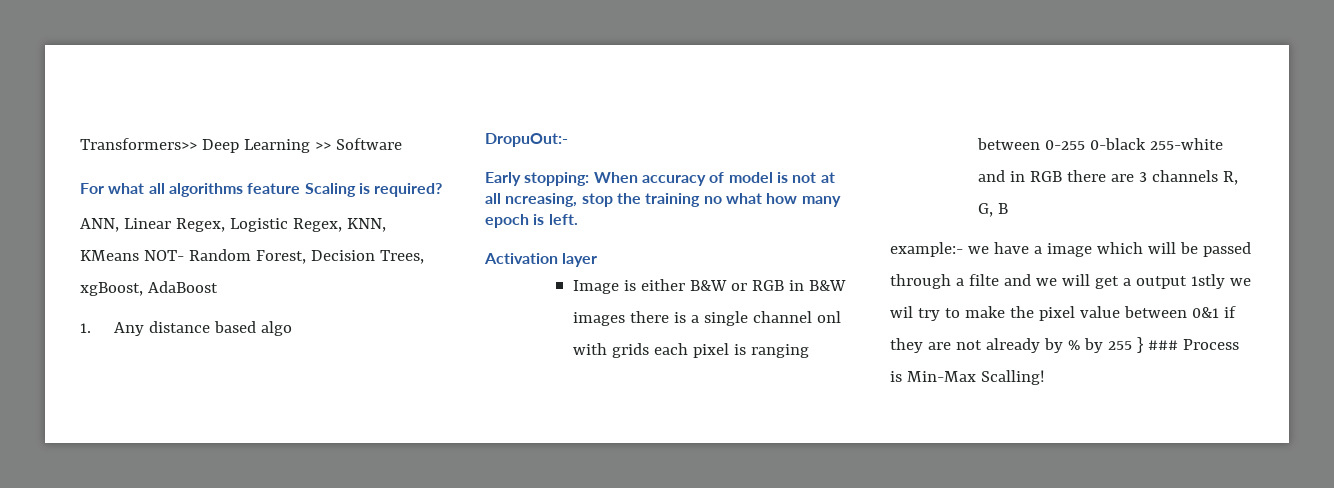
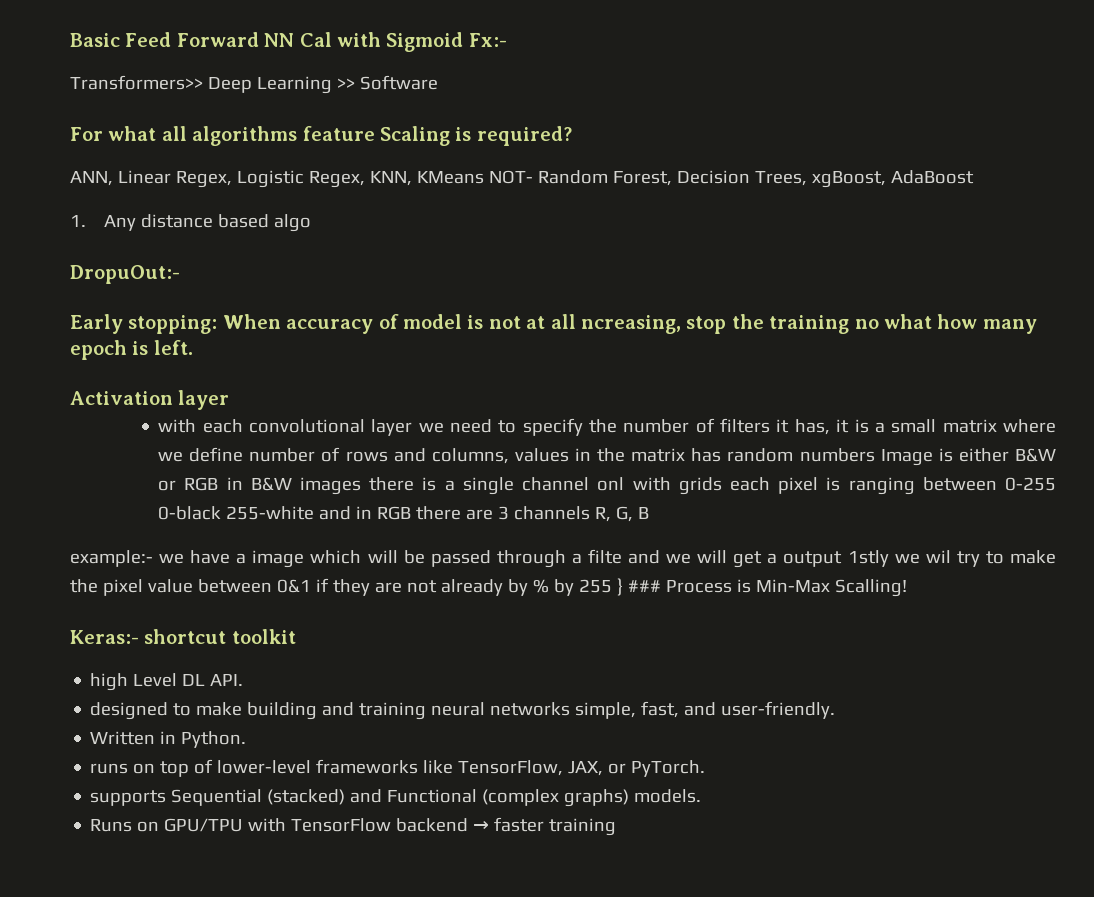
+ Basic Feed Forward NN Cal with Sigmoid Fx:-
- Image is either B&W or RGB in B&W images there is a single channel onl with grids each pixel is ranging between 0-255 0-black 255-white and in RGB there are 3 channels R, G, B
+ with each convolutional layer we need to specify the number of filters it has, it is a small matrix where we define number of rows and columns, values in the matrix has random numbers Image is either B&W or RGB in B&W images there is a single channel onl with grids each pixel is ranging between 0-255 0-black 255-white and in RGB there are 3 channels R, G, B
+ Keras:- shortcut toolkit
+ high Level DL API.
+ designed to make building and training neural networks simple, fast, and user-friendly.
+ Written in Python.
+ runs on top of lower-level frameworks like TensorFlow, JAX, or PyTorch.
+ supports Sequential (stacked) and Functional (complex graphs) models.
+ Runs on GPU/TPU with TensorFlow backend → faster training

